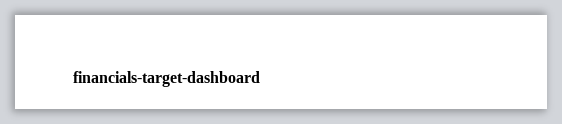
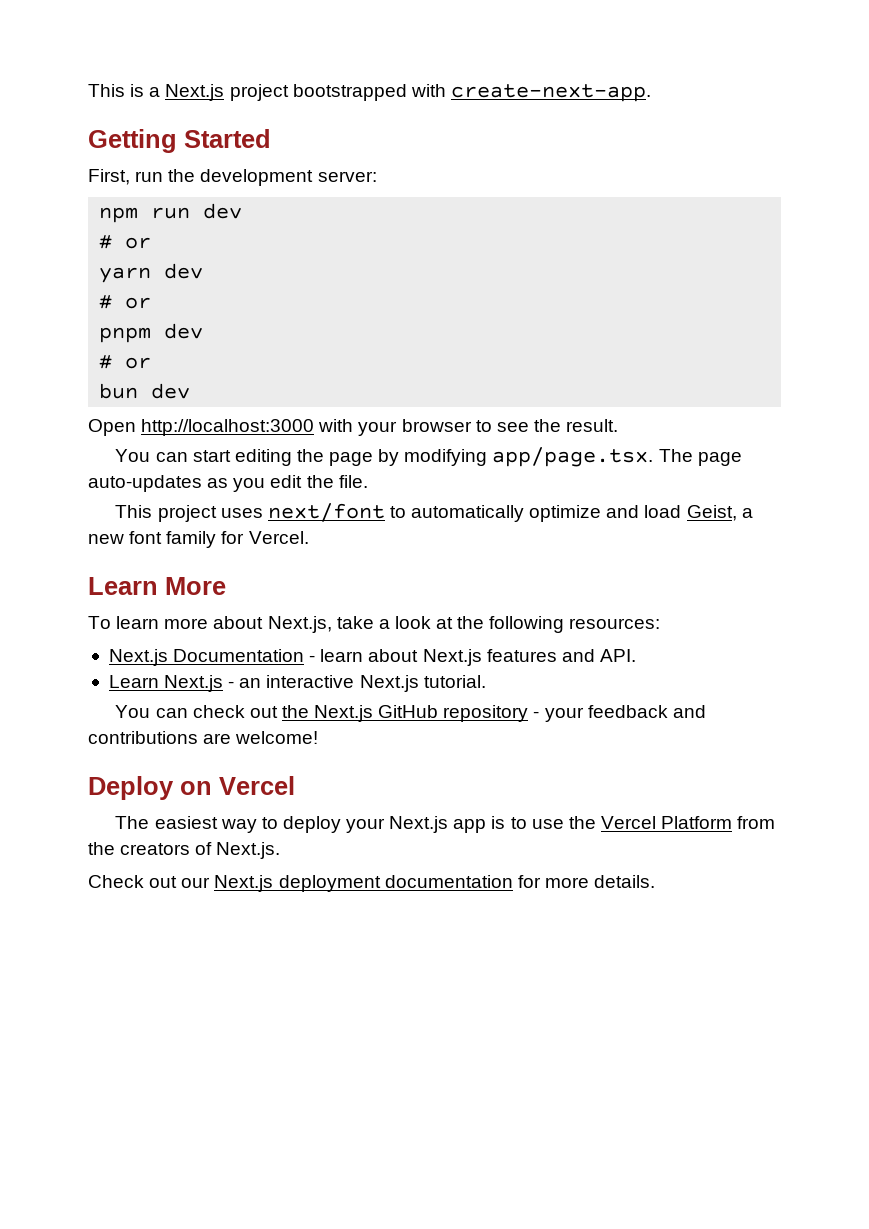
- financials-target-dashboard
+ This is a Next.js project bootstrapped with create-next-app.
+ Getting Started
+ First, run the development server:
+ npm run dev
+ # or
+ yarn dev
+ # or
+ pnpm dev
+ # or
+ bun dev
+ Open http://localhost:3000 with your browser to see the result.
+ You can start editing the page by modifying app/page.tsx. The page auto-updates as you edit the file.
+ This project uses next/font to automatically optimize and load Geist, a new font family for Vercel.
+ Learn More
+ To learn more about Next.js, take a look at the following resources:
+ Next.js Documentation - learn about Next.js features and API.
+ Learn Next.js - an interactive Next.js tutorial.
+ You can check out the Next.js GitHub repository - your feedback and contributions are welcome!
+ Deploy on Vercel
+ The easiest way to deploy your Next.js app is to use the Vercel Platform from the creators of Next.js.
+ Check out our Next.js deployment documentation for more details.

